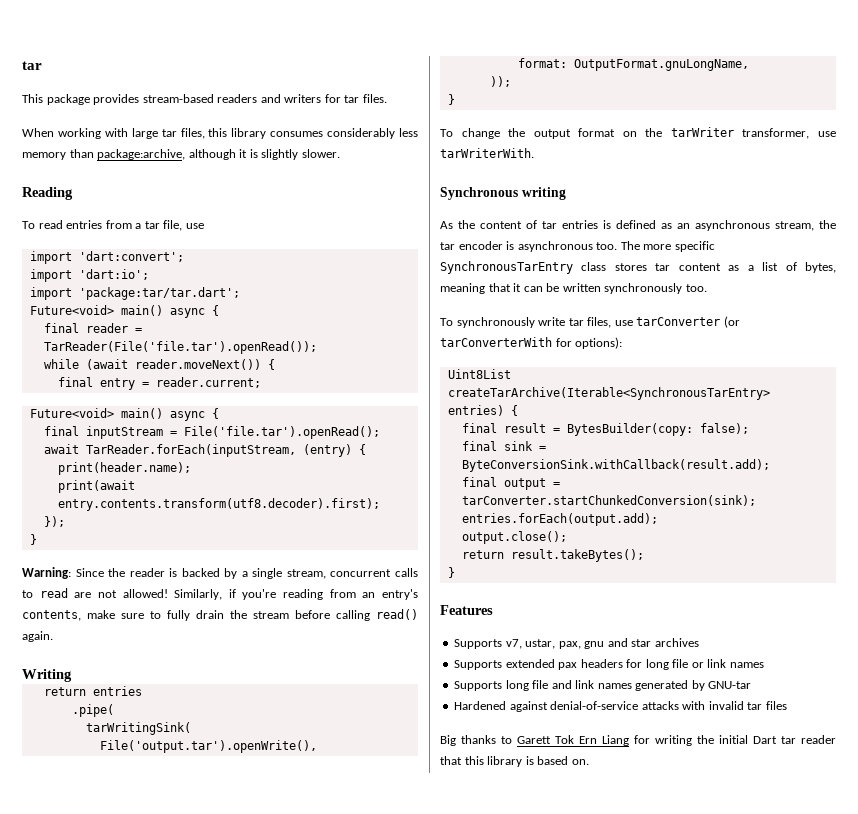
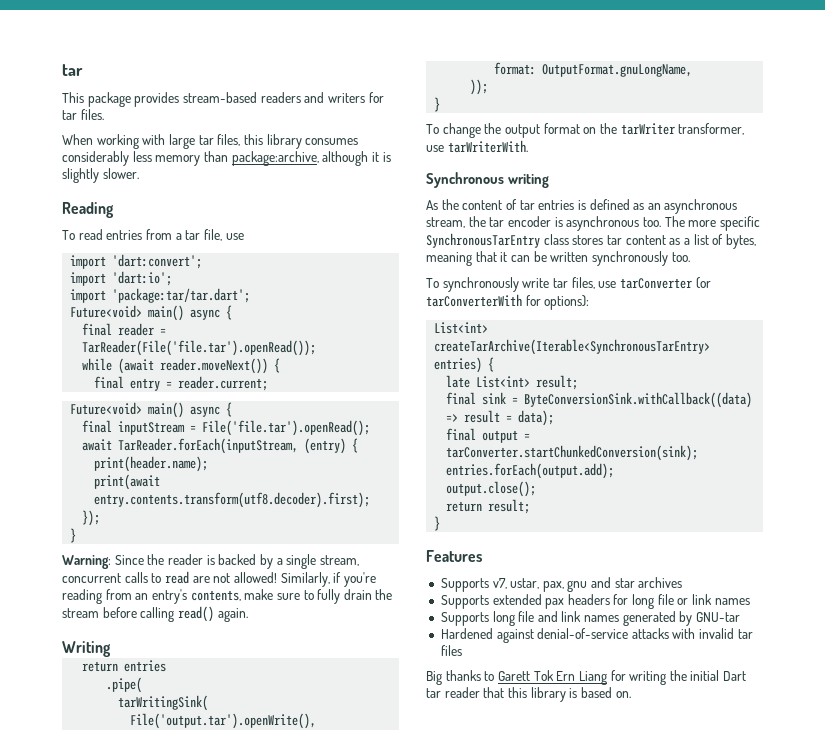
- Uint8List createTarArchive(Iterable<SynchronousTarEntry> entries) {
+ List<int> createTarArchive(Iterable<SynchronousTarEntry> entries) {
- final result = BytesBuilder(copy: false);
- final sink = ByteConversionSink.withCallback(result.add);
+ late List<int> result;
+ final sink = ByteConversionSink.withCallback((data) => result = data);
- return result.takeBytes();
+ return result;

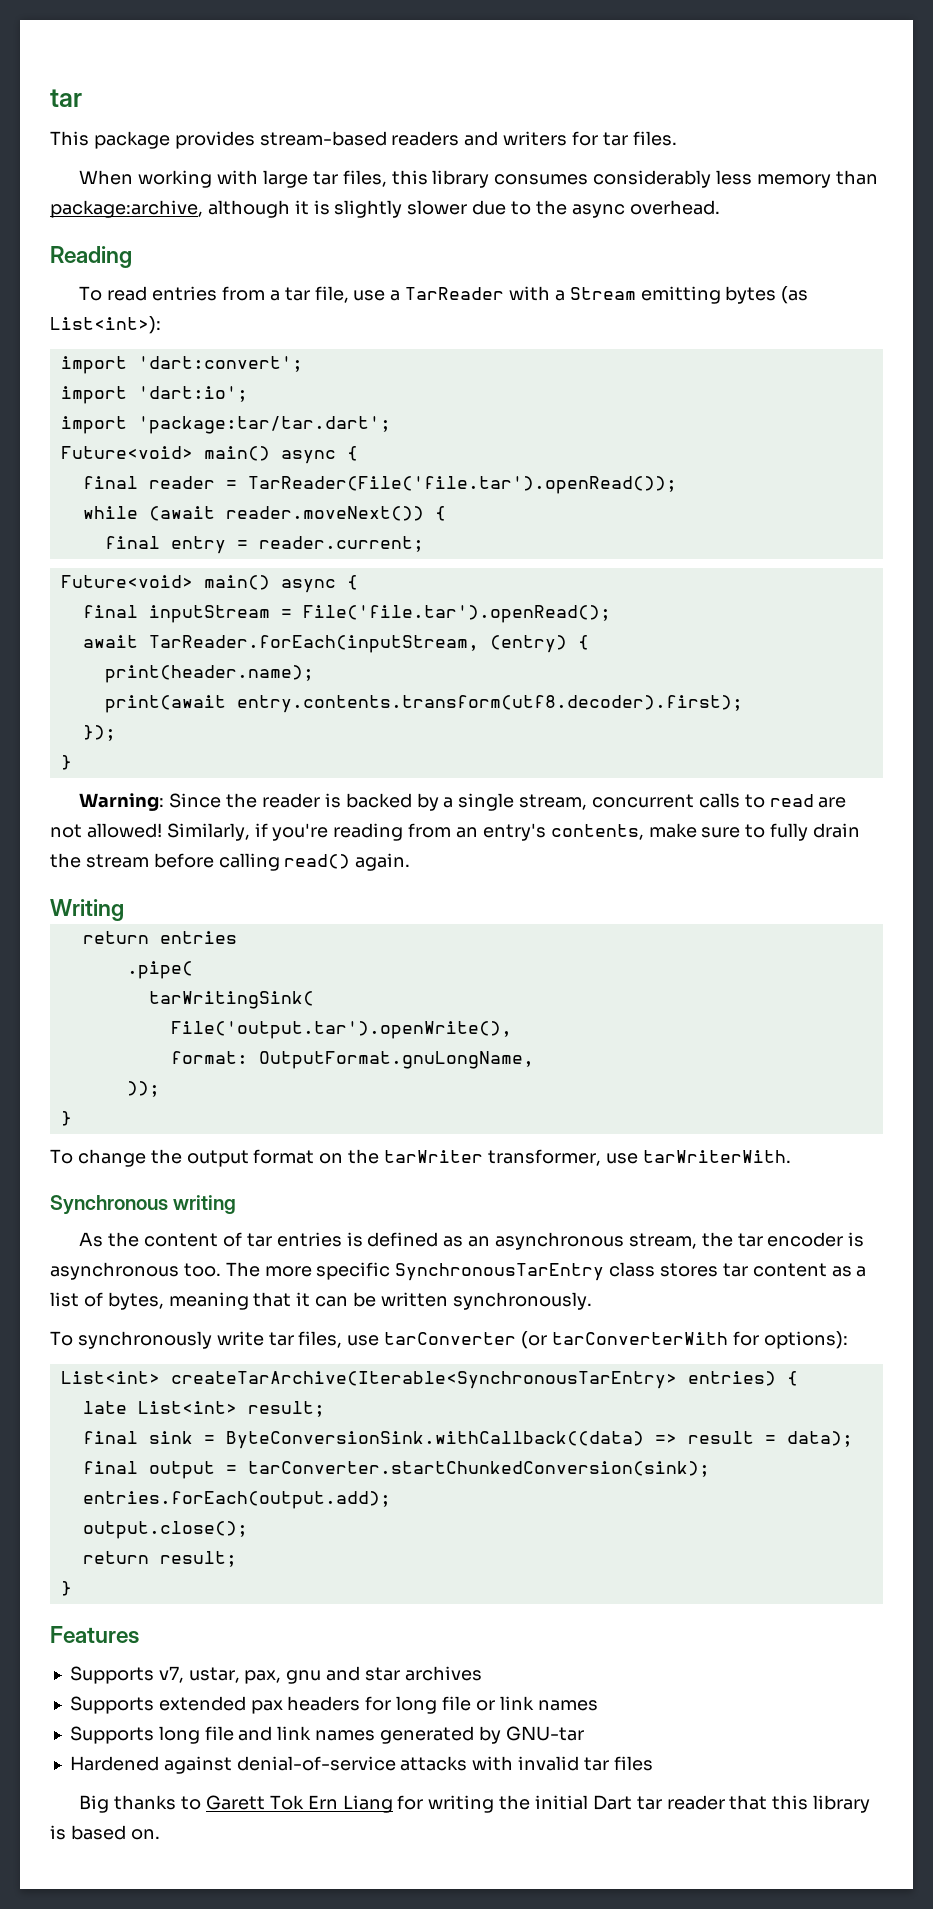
- When working with large tar files, this library consumes considerably less memory than package:archive, although it is slightly slower.
+ When working with large tar files, this library consumes considerably less memory than package:archive, although it is slightly slower due to the async overhead.
- To read entries from a tar file, use
+ To read entries from a tar file, use a TarReader with a Stream emitting bytes (as List<int>):
- The more specific SynchronousTarEntry class stores tar content as a list of bytes, meaning that it can be written synchronously too.
+ The more specific SynchronousTarEntry class stores tar content as a list of bytes, meaning that it can be written synchronously.

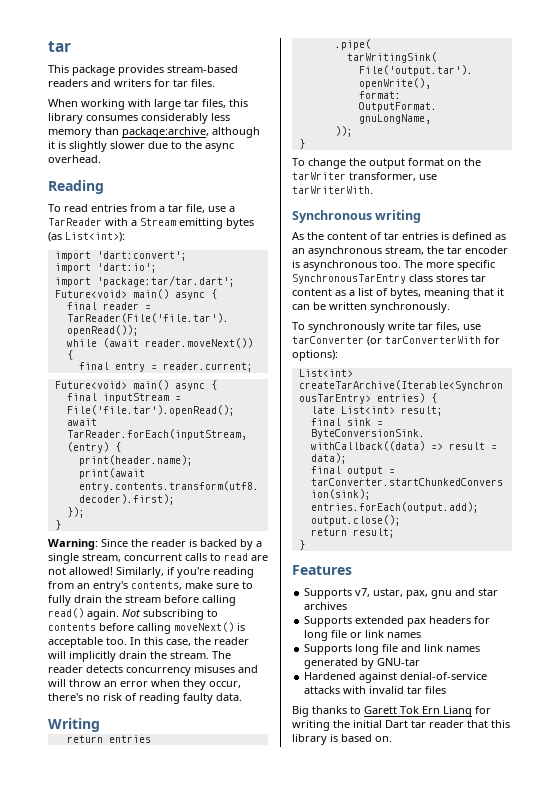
+ Not subscribing to contents before calling moveNext() is acceptable too. In this case, the reader will implicitly drain the stream. The reader detects concurrency misuses and will throw an error when they occur, there's no risk of reading faulty data.

